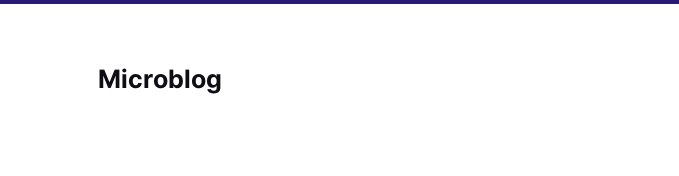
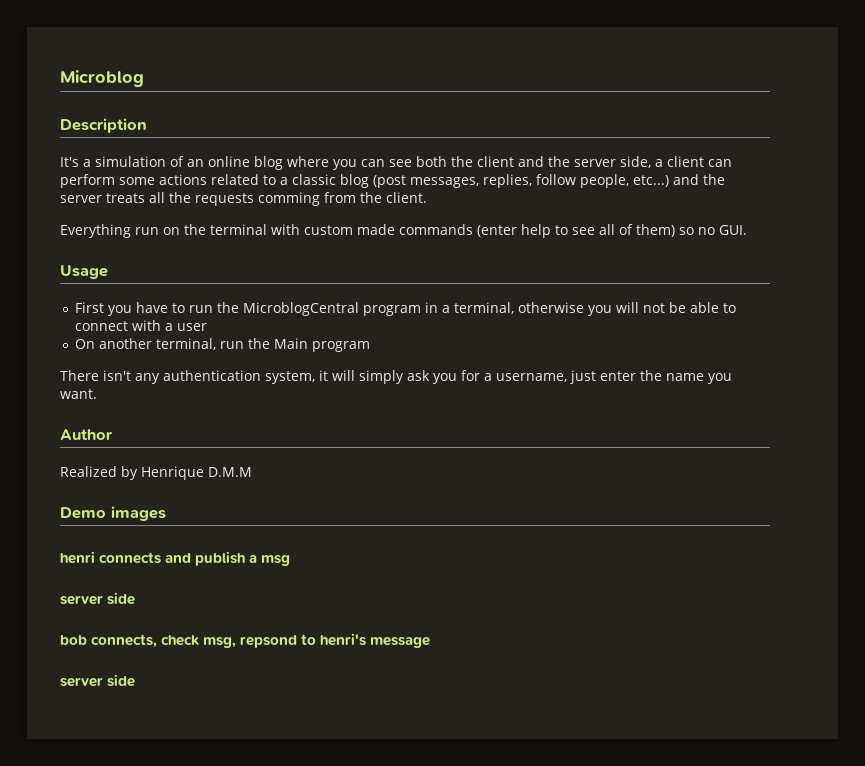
+ Description
+ It's a simulation of an online blog where you can see both the client and the server side, a client can perform some actions related to a classic blog (post messages, replies, follow people, etc...) and the server treats all the requests comming from the client.
+ Everything run on the terminal with custom made commands (enter help to see all of them) so no GUI.
+ Usage
+ First you have to run the MicroblogCentral program in a terminal, otherwise you will not be able to connect with a user
+ On another terminal, run the Main program
+ There isn't any authentication system, it will simply ask you for a username, just enter the name you want.
+ Author
+ Realized by Henrique D.M.M
+ Demo images
+ henri connects and publish a msg
+ server side
+ bob connects, check msg, repsond to henri's message
+ server side

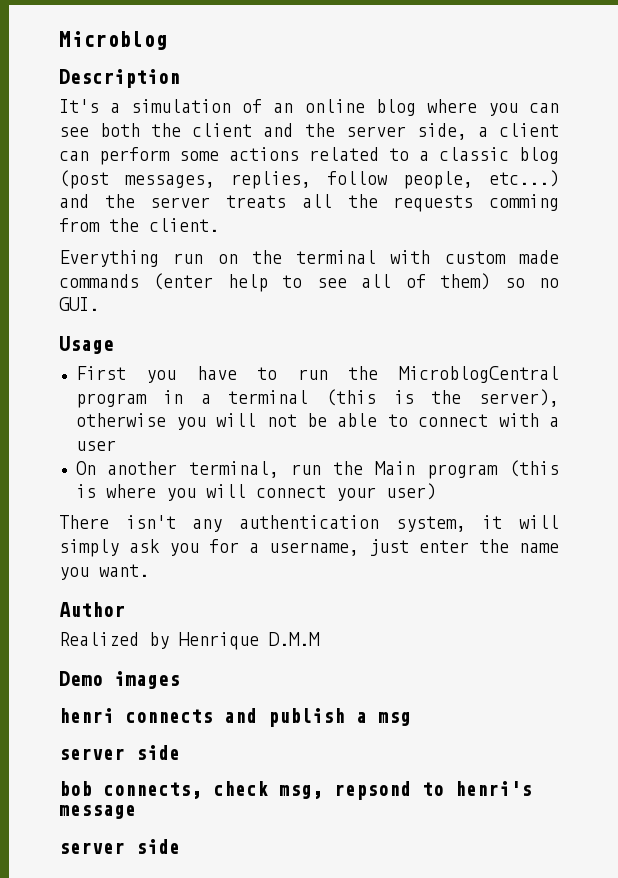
- First you have to run the MicroblogCentral program in a terminal, otherwise you will not be able to connect with a user
+ First you have to run the MicroblogCentral program in a terminal (this is the server), otherwise you will not be able to connect with a user
- On another terminal, run the Main program
+ On another terminal, run the Main program (this is where you will connect your user)

